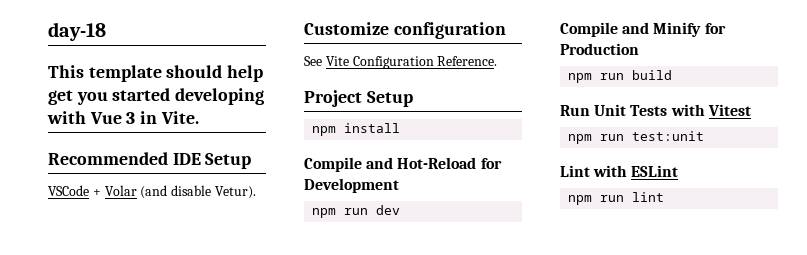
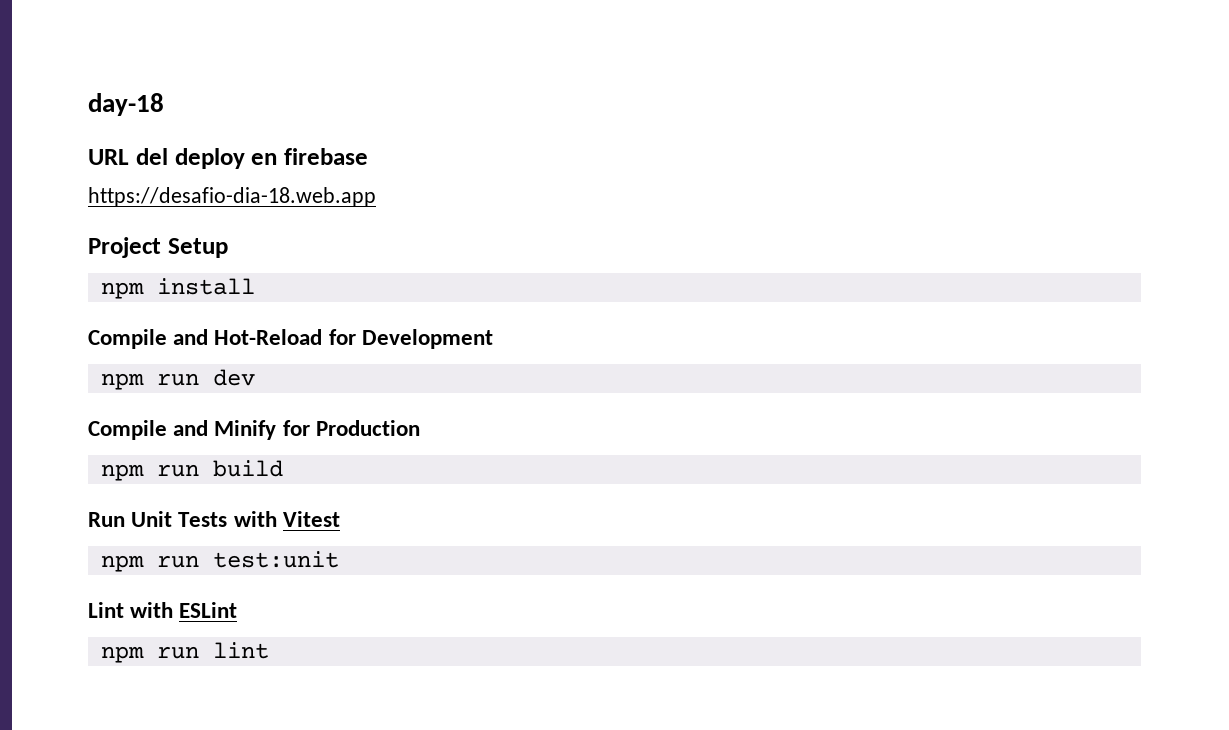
- This template should help get you started developing with Vue 3 in Vite.
- Recommended IDE Setup
- VSCode + Volar (and disable Vetur).
- Customize configuration
- See Vite Configuration Reference.
+ URL del deploy en firebase
+ https://desafio-dia-18.web.app

